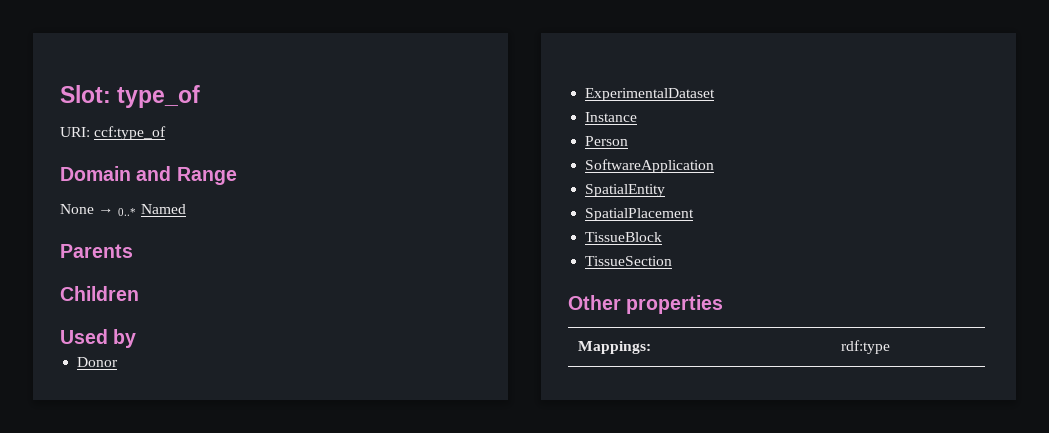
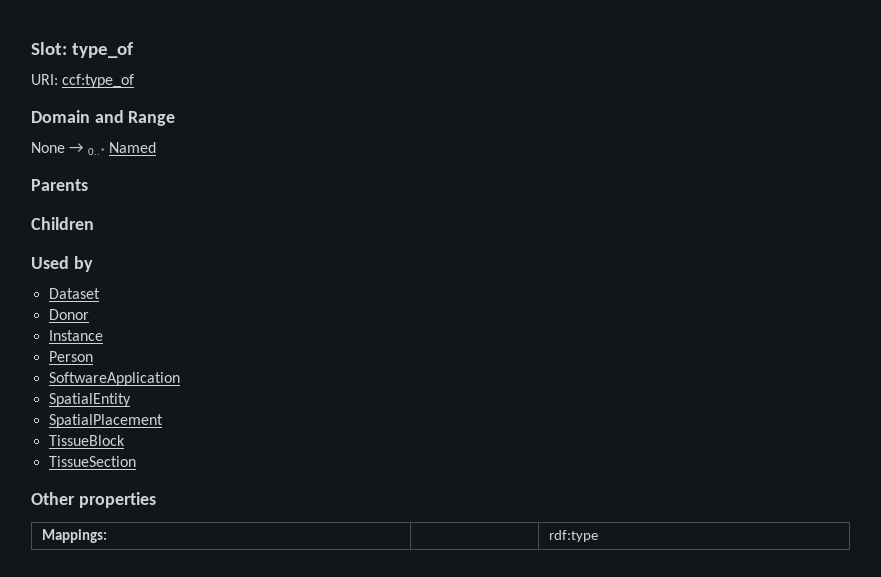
+ Dataset
- ExperimentalDataset

